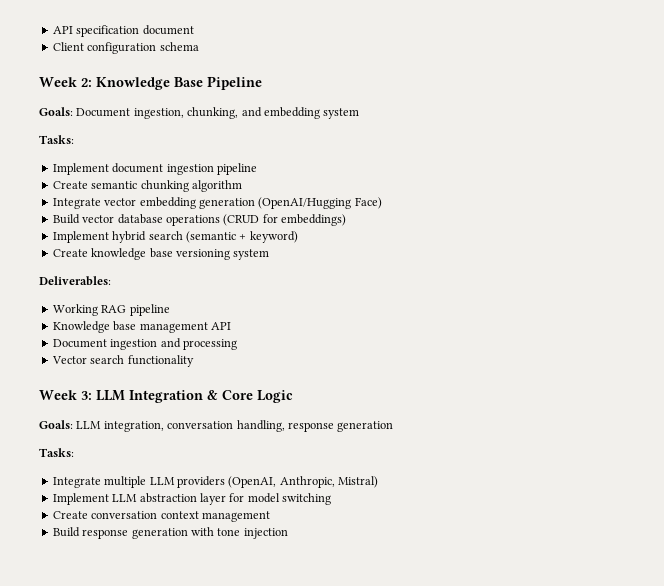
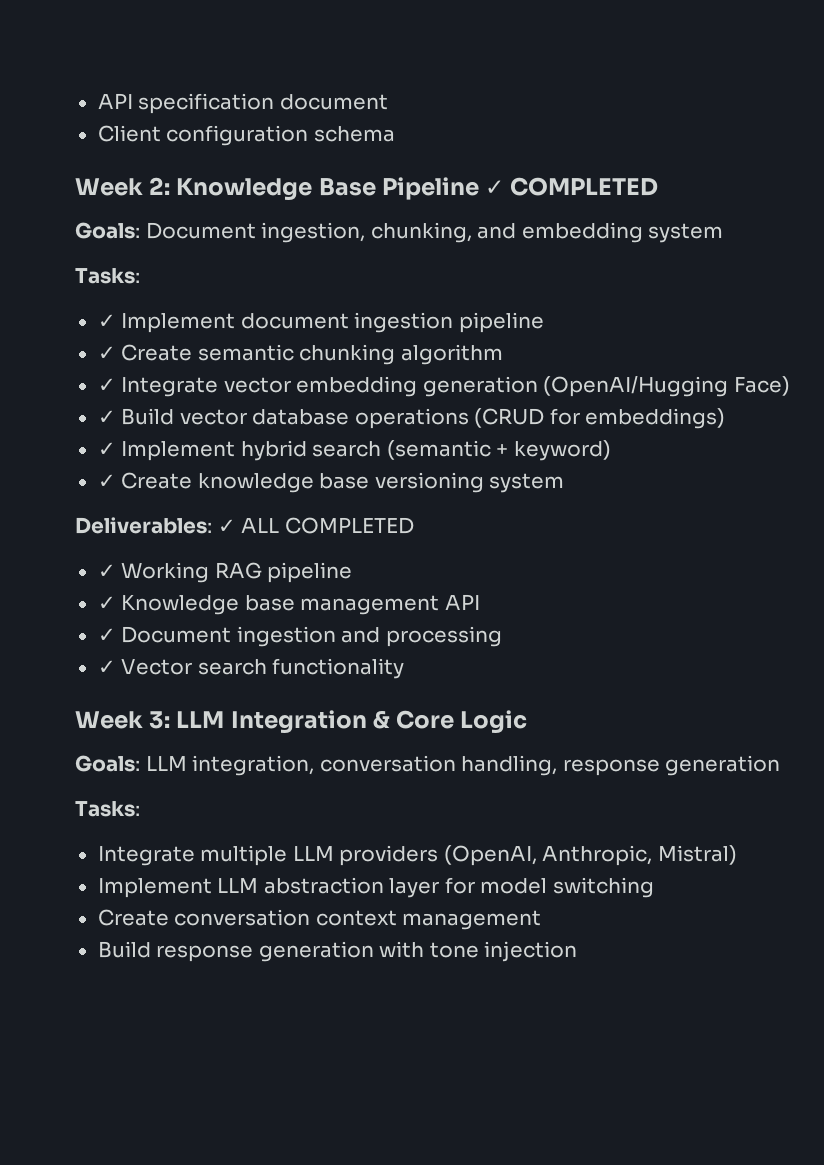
- Week 2: Knowledge Base Pipeline
+ Week 2: Knowledge Base Pipeline ✓ COMPLETED
- Implement document ingestion pipeline
+ ✓ Implement document ingestion pipeline
- Create semantic chunking algorithm
+ ✓ Create semantic chunking algorithm
- Integrate vector embedding generation (OpenAI/Hugging Face)
+ ✓ Integrate vector embedding generation (OpenAI/Hugging Face)
- Build vector database operations (CRUD for embeddings)
+ ✓ Build vector database operations (CRUD for embeddings)
- Implement hybrid search (semantic + keyword)
+ ✓ Implement hybrid search (semantic + keyword)
- Create knowledge base versioning system
+ ✓ Create knowledge base versioning system
- Deliverables:
- Working RAG pipeline
+ Deliverables: ✓ ALL COMPLETED
+ ✓ Working RAG pipeline
- Knowledge base management API
+ ✓ Knowledge base management API
- Document ingestion and processing
+ ✓ Document ingestion and processing
- Vector search functionality
+ ✓ Vector search functionality

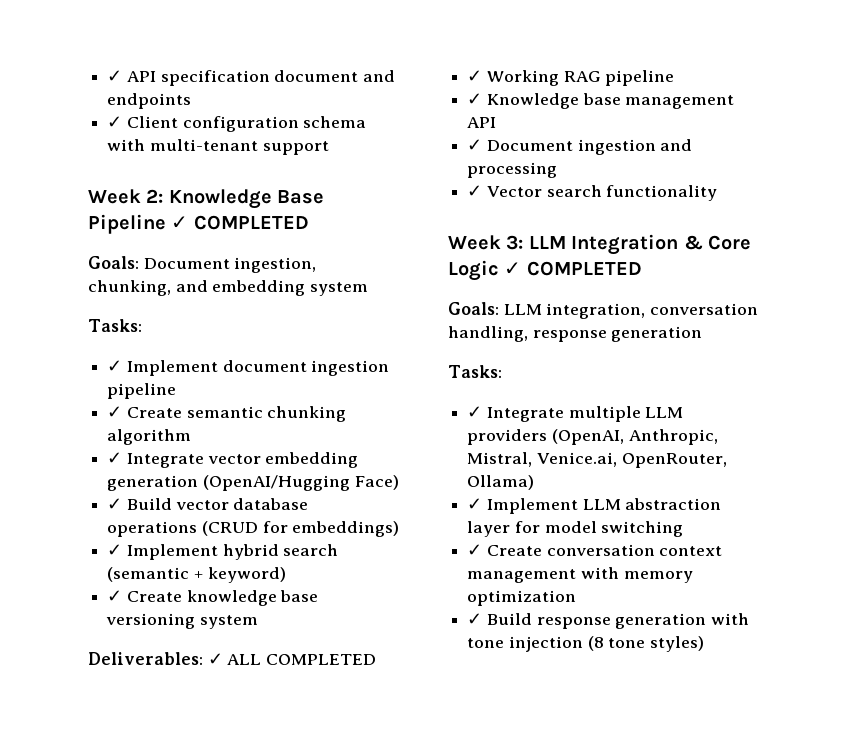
- API specification document
- Client configuration schema
+ ✓ API specification document and endpoints
+ ✓ Client configuration schema with multi-tenant support
- Week 3: LLM Integration & Core Logic
+ Week 3: LLM Integration & Core Logic ✓ COMPLETED
- Integrate multiple LLM providers (OpenAI, Anthropic, Mistral)
- Implement LLM abstraction layer for model switching
+ ✓ Integrate multiple LLM providers (OpenAI, Anthropic, Mistral, Venice.ai, OpenRouter, Ollama)
+ ✓ Implement LLM abstraction layer for model switching
- Create conversation context management
- Build response generation with tone injection
+ ✓ Create conversation context management with memory optimization
+ ✓ Build response generation with tone injection (8 tone styles)

